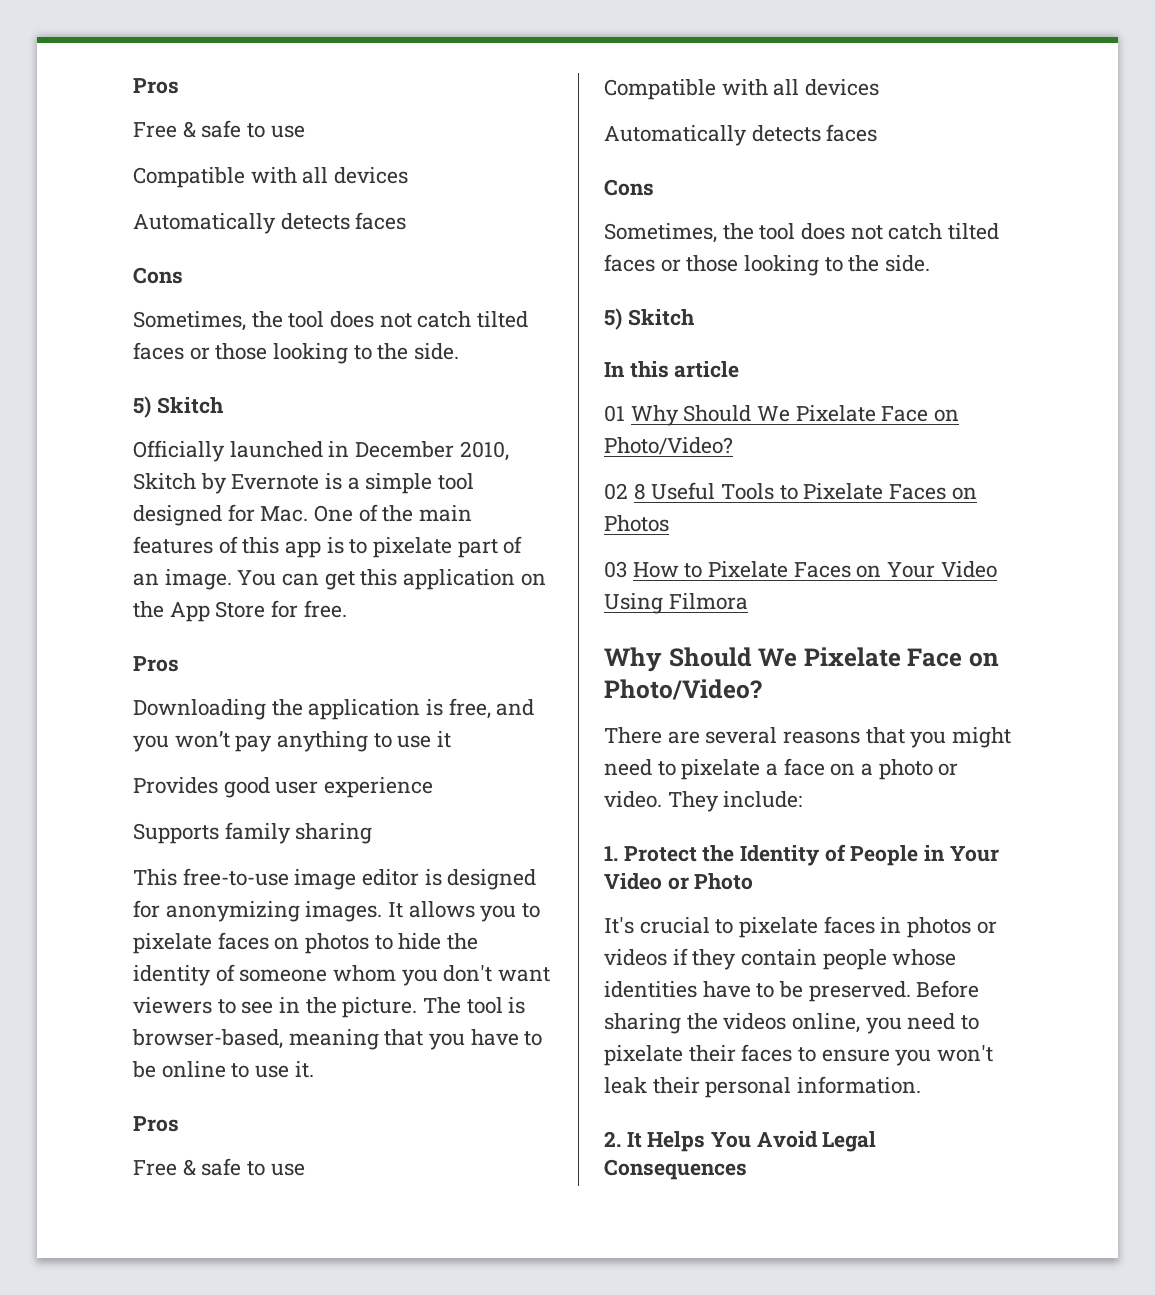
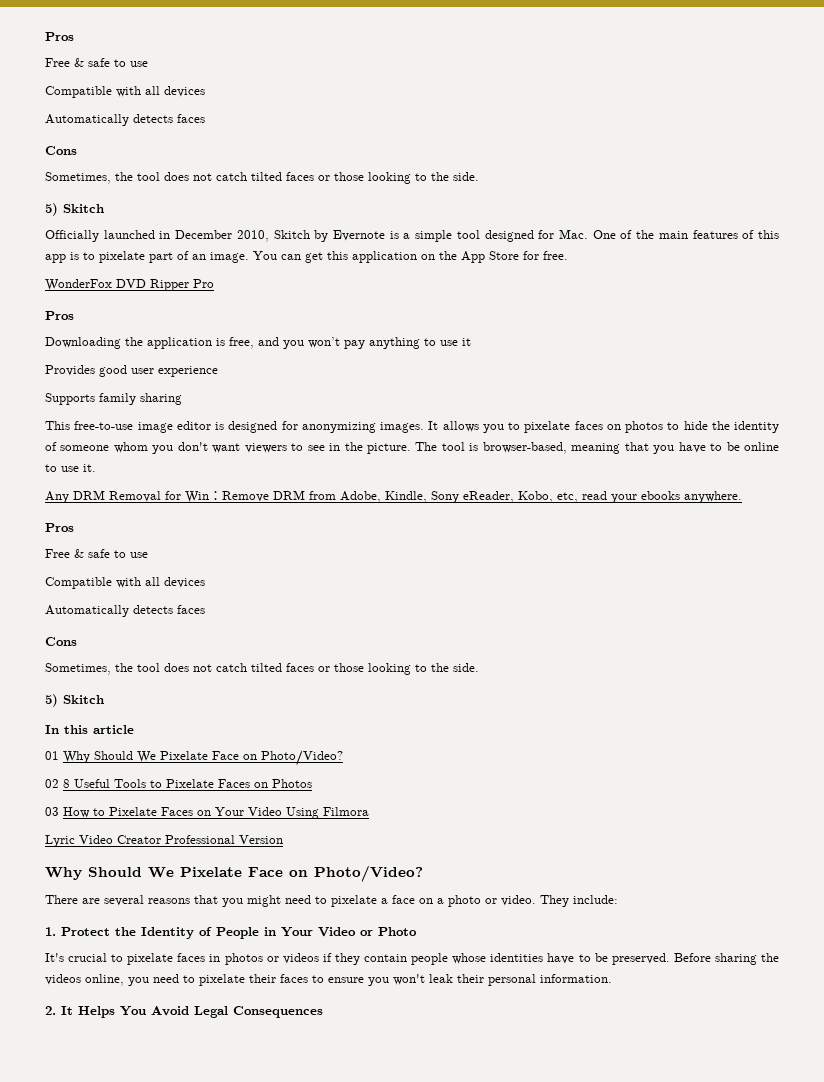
+ WonderFox DVD Ripper Pro
+ Any DRM Removal for Win：Remove DRM from Adobe, Kindle, Sony eReader, Kobo, etc, read your ebooks anywhere.
+ Lyric Video Creator Professional Version

